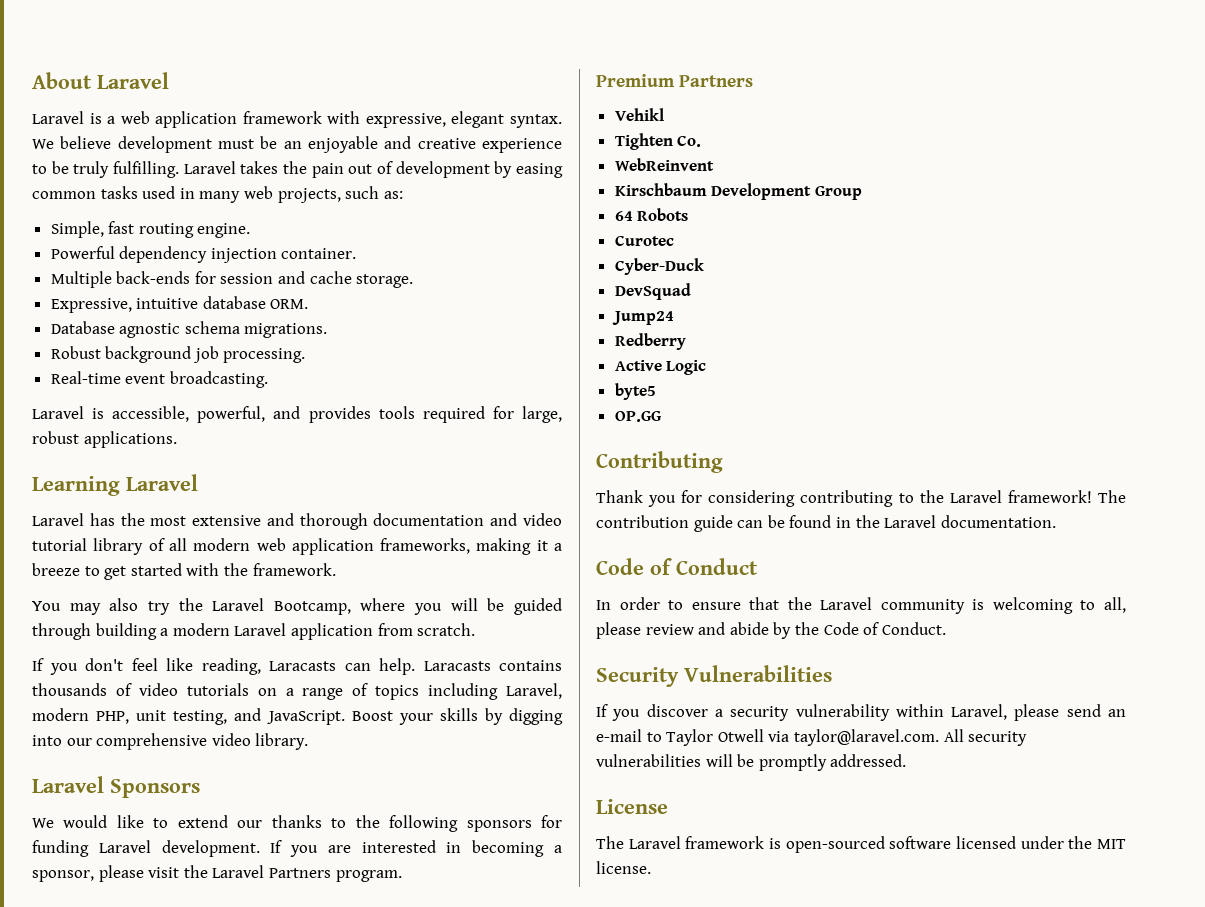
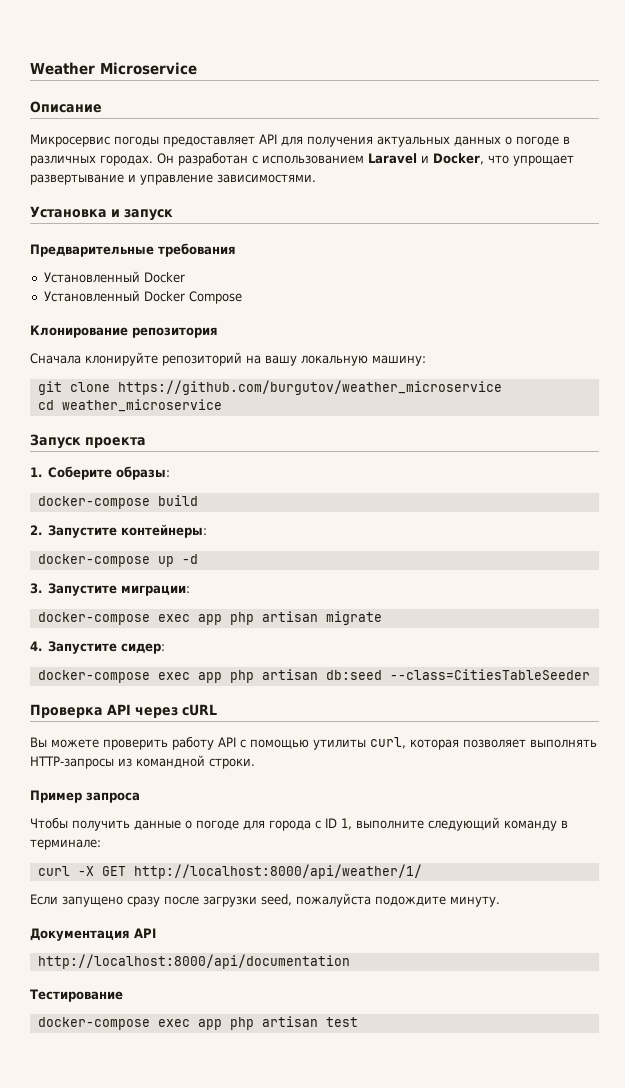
- About Laravel
- Laravel is a web application framework with expressive, elegant syntax. We believe development must be an enjoyable and creative experience to be truly fulfilling. Laravel takes the pain out of development by easing common tasks used in many web projects, such as:
- Simple, fast routing engine.
- Powerful dependency injection container.
- Multiple back-ends for session and cache storage.
- Expressive, intuitive database ORM.
- Database agnostic schema migrations.
- Robust background job processing.
- Real-time event broadcasting.
- Laravel is accessible, powerful, and provides tools required for large, robust applications.
- Learning Laravel
- Laravel has the most extensive and thorough documentation and video tutorial library of all modern web application frameworks, making it a breeze to get started with the framework.
- You may also try the Laravel Bootcamp, where you will be guided through building a modern Laravel application from scratch.
- If you don't feel like reading, Laracasts can help. Laracasts contains thousands of video tutorials on a range of topics including Laravel, modern PHP, unit testing, and JavaScript. Boost your skills by digging into our comprehensive video library.
- Laravel Sponsors
- We would like to extend our thanks to the following sponsors for funding Laravel development. If you are interested in becoming a sponsor, please visit the Laravel Partners program.
- Premium Partners
- Vehikl
- Tighten Co.
- WebReinvent
- Kirschbaum Development Group
- 64 Robots
- Curotec
- Cyber-Duck
- DevSquad
- Jump24
- Redberry
- Active Logic
- byte5
- OP.GG
- Contributing
- Thank you for considering contributing to the Laravel framework! The contribution guide can be found in the Laravel documentation.
- Code of Conduct
- In order to ensure that the Laravel community is welcoming to all, please review and abide by the Code of Conduct.
- Security Vulnerabilities
- If you discover a security vulnerability within Laravel, please send an e-mail to Taylor Otwell via taylor@laravel.com. All security vulnerabilities will be promptly addressed.
- License
- The Laravel framework is open-sourced software licensed under the MIT license.
+ Weather Microservice
+ Описание
+ Микросервис погоды предоставляет API для получения актуальных данных о погоде в различных городах. Он разработан с использованием Laravel и Docker, что упрощает развертывание и управление зависимостями.
+ Установка и запуск
+ Предварительные требования
+ Установленный Docker
+ Установленный Docker Compose
+ Клонирование репозитория
+ Сначала клонируйте репозиторий на вашу локальную машину:
+ git clone https://github.com/burgutov/weather_microservice
+ cd weather_microservice
+ Запуск проекта
+ 1. Соберите образы:
+ docker-compose build
+ 2. Запустите контейнеры:
+ docker-compose up -d
+ 3. Запустите миграции:
+ docker-compose exec app php artisan migrate
+ 4. Запустите сидер:
+ docker-compose exec app php artisan db:seed --class=CitiesTableSeeder
+ Проверка API через cURL
+ Вы можете проверить работу API с помощью утилиты curl, которая позволяет выполнять HTTP-запросы из командной строки.
+ Пример запроса
+ Чтобы получить данные о погоде для города с ID 1, выполните следующий команду в терминале:
+ curl -X GET http://localhost:8000/api/weather/1/
+ Если запущено сразу после загрузки seed, пожалуйста подождите минуту.
+ Документация API
+ http://localhost:8000/api/documentation
+ Тестирование
+ docker-compose exec app php artisan test

